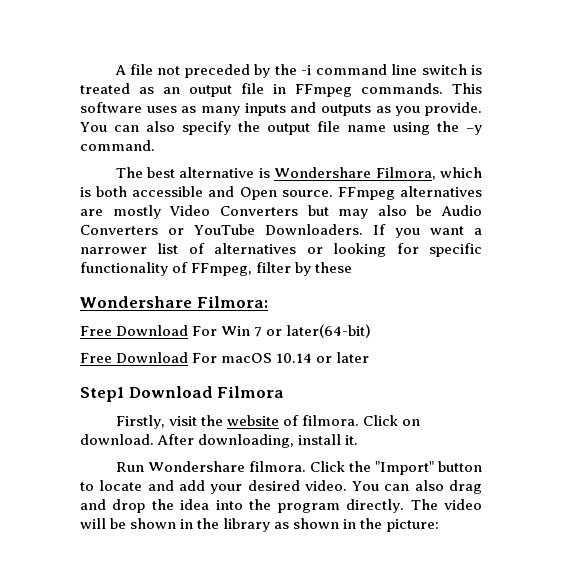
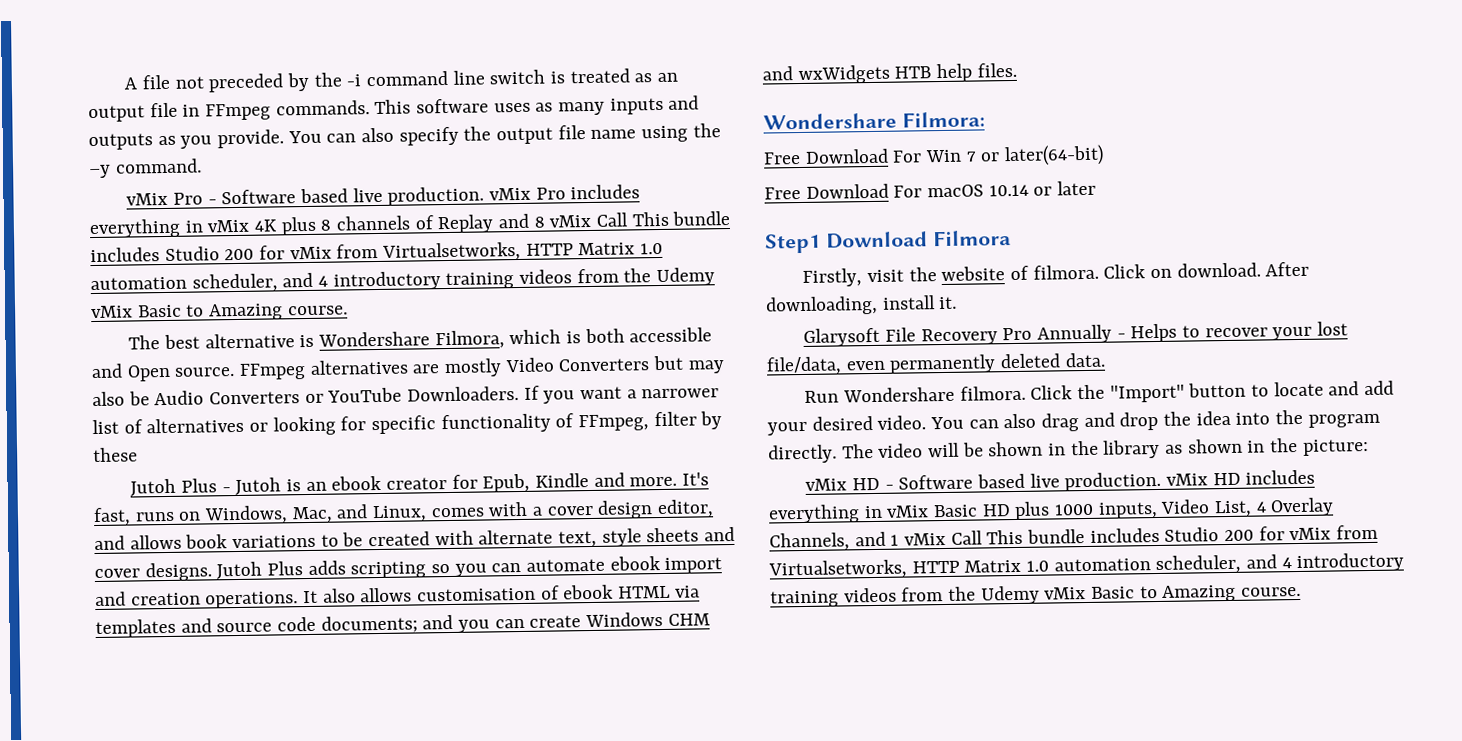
+ vMix Pro - Software based live production. vMix Pro includes everything in vMix 4K plus 8 channels of Replay and 8 vMix Call This bundle includes Studio 200 for vMix from Virtualsetworks, HTTP Matrix 1.0 automation scheduler, and 4 introductory training videos from the Udemy vMix Basic to Amazing course.
+ Jutoh Plus - Jutoh is an ebook creator for Epub, Kindle and more. It's fast, runs on Windows, Mac, and Linux, comes with a cover design editor, and allows book variations to be created with alternate text, style sheets and cover designs. Jutoh Plus adds scripting so you can automate ebook import and creation operations. It also allows customisation of ebook HTML via templates and source code documents; and you can create Windows CHM and wxWidgets HTB help files.
+ Glarysoft File Recovery Pro Annually - Helps to recover your lost file/data, even permanently deleted data.
+ vMix HD - Software based live production. vMix HD includes everything in vMix Basic HD plus 1000 inputs, Video List, 4 Overlay Channels, and 1 vMix Call This bundle includes Studio 200 for vMix from Virtualsetworks, HTTP Matrix 1.0 automation scheduler, and 4 introductory training videos from the Udemy vMix Basic to Amazing course.

